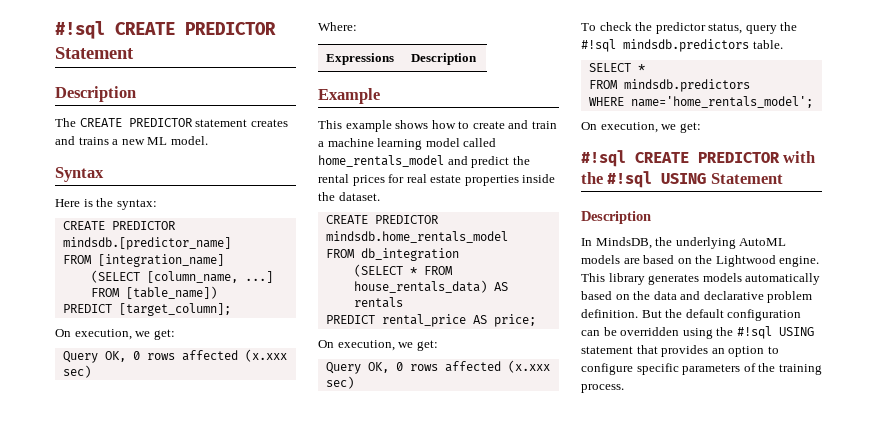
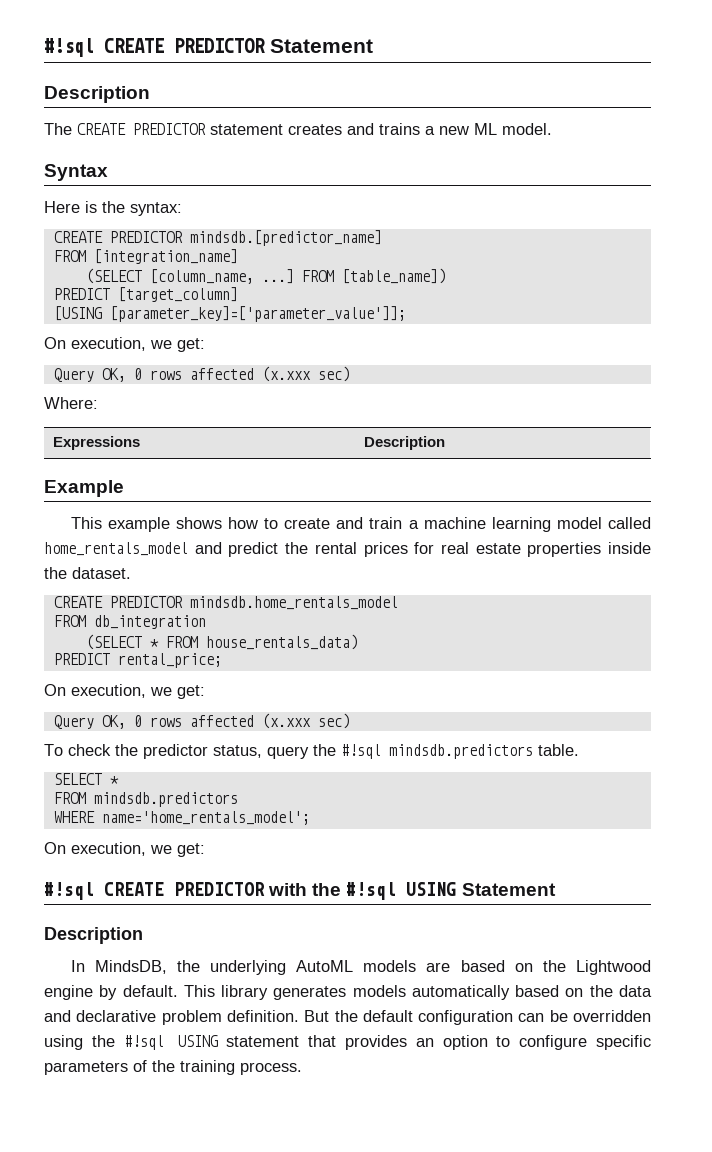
- PREDICT [target_column];
+ PREDICT [target_column]
+ [USING [parameter_key]=['parameter_value']];
- (SELECT * FROM house_rentals_data) AS rentals
- PREDICT rental_price AS price;
+ (SELECT * FROM house_rentals_data)
+ PREDICT rental_price;
- In MindsDB, the underlying AutoML models are based on the Lightwood engine.
+ In MindsDB, the underlying AutoML models are based on the Lightwood engine by default.

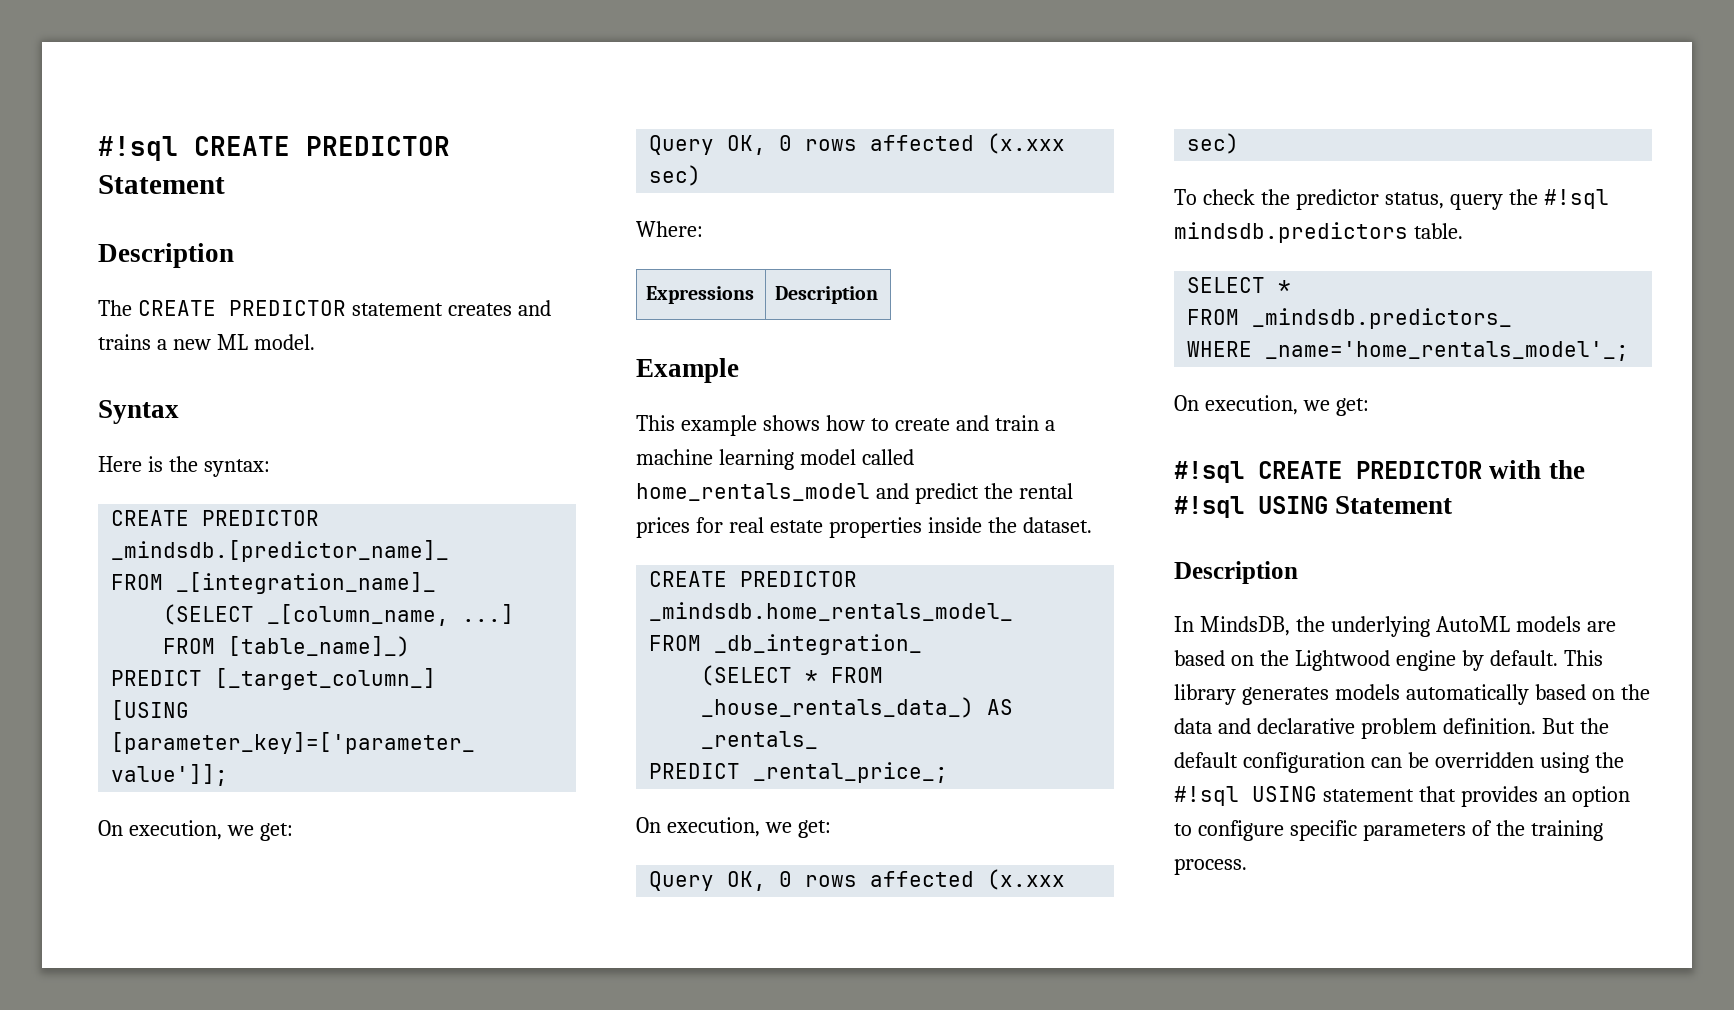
- CREATE PREDICTOR mindsdb.[predictor_name]
- FROM [integration_name]
- (SELECT [column_name, ...]
+ CREATE PREDICTOR _mindsdb.[predictor_name]_
+ FROM _[integration_name]_
+ (SELECT _[column_name, ...]
- FROM [table_name])
- PREDICT [target_column]
+ FROM [table_name]_)
+ PREDICT [_target_column_]
- CREATE PREDICTOR mindsdb.home_rentals_model
- FROM db_integration
+ CREATE PREDICTOR _mindsdb.home_rentals_model_
+ FROM _db_integration_
- (SELECT * FROM house_rentals_data)
- PREDICT rental_price;
+ (SELECT * FROM _house_rentals_data_) AS _rentals_
+ PREDICT _rental_price_;
- FROM mindsdb.predictors
+ FROM _mindsdb.predictors_
- WHERE name='home_rentals_model';
+ WHERE _name='home_rentals_model'_;

